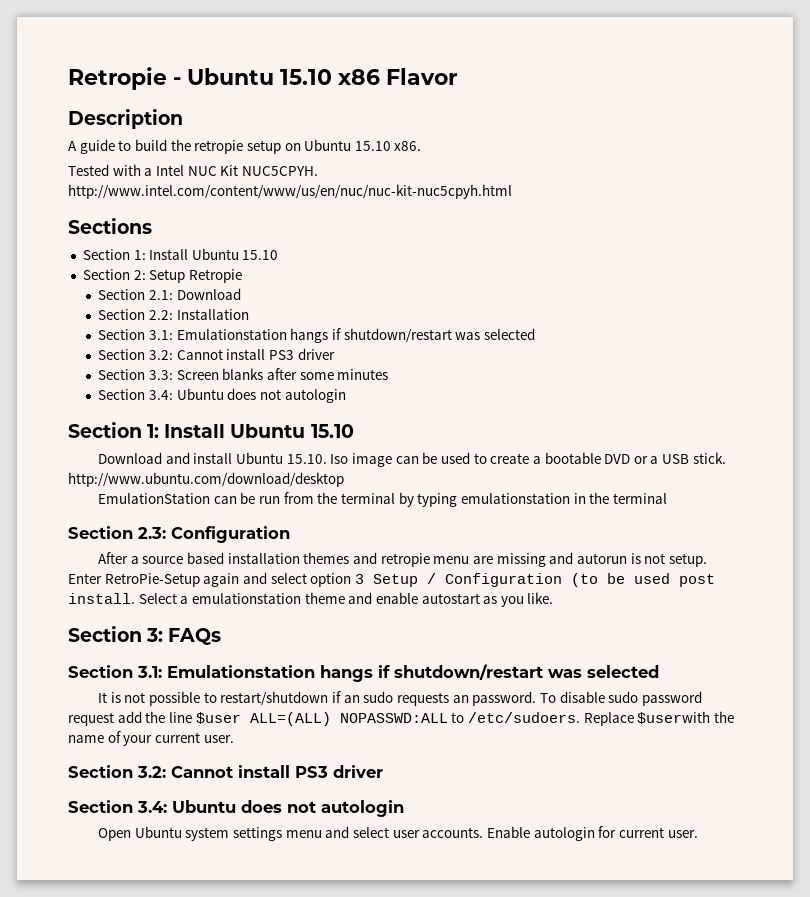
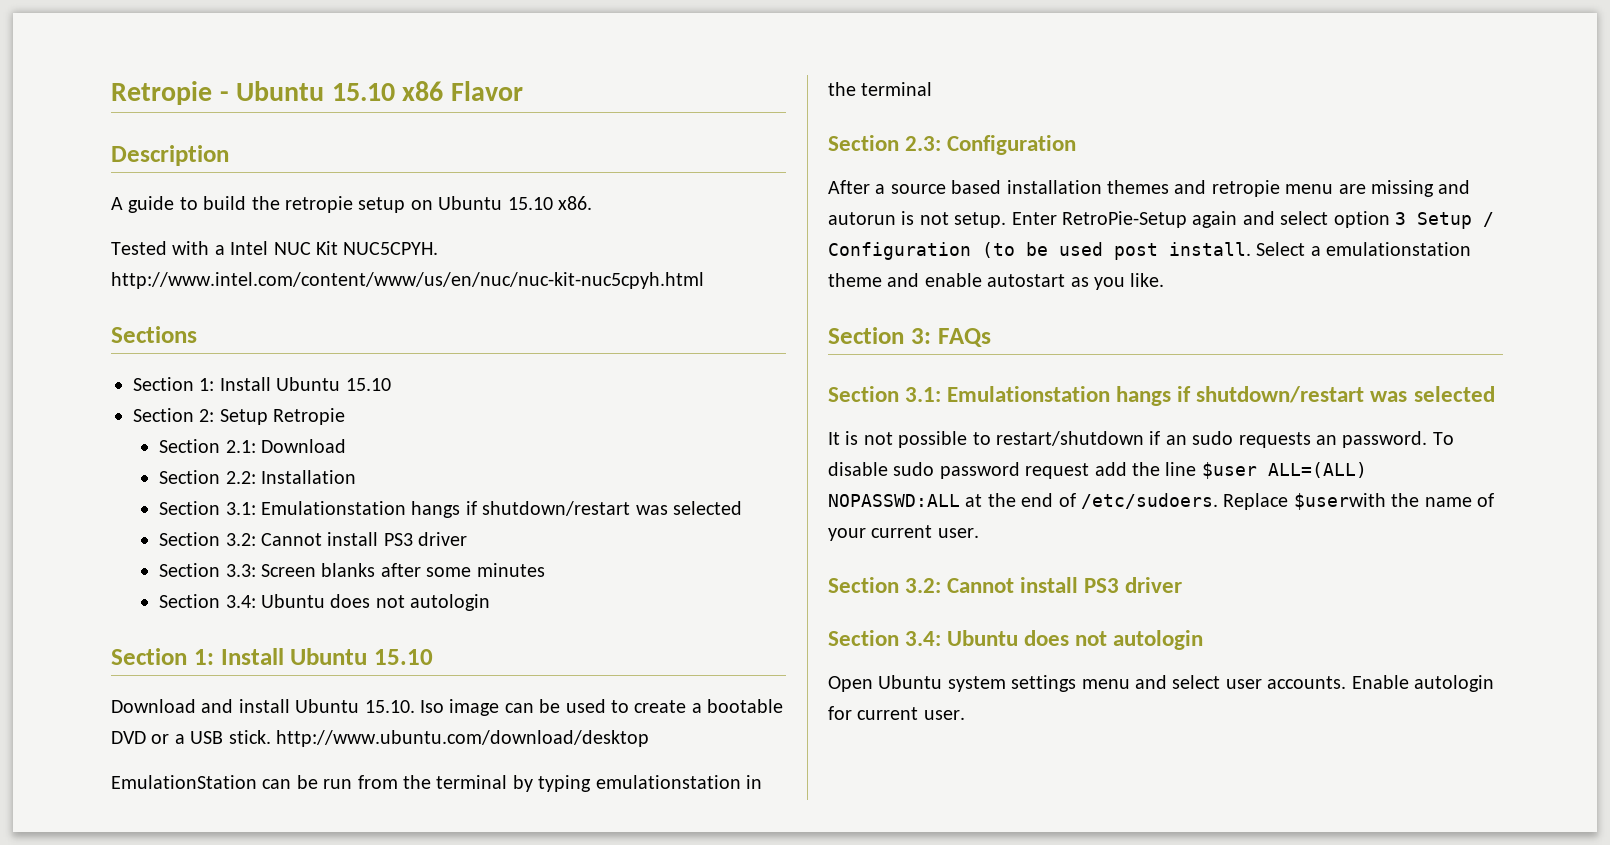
- To disable sudo password request add the line $user ALL=(ALL) NOPASSWD:ALL to /etc/sudoers.
+ To disable sudo password request add the line $user ALL=(ALL) NOPASSWD:ALL at the end of /etc/sudoers.

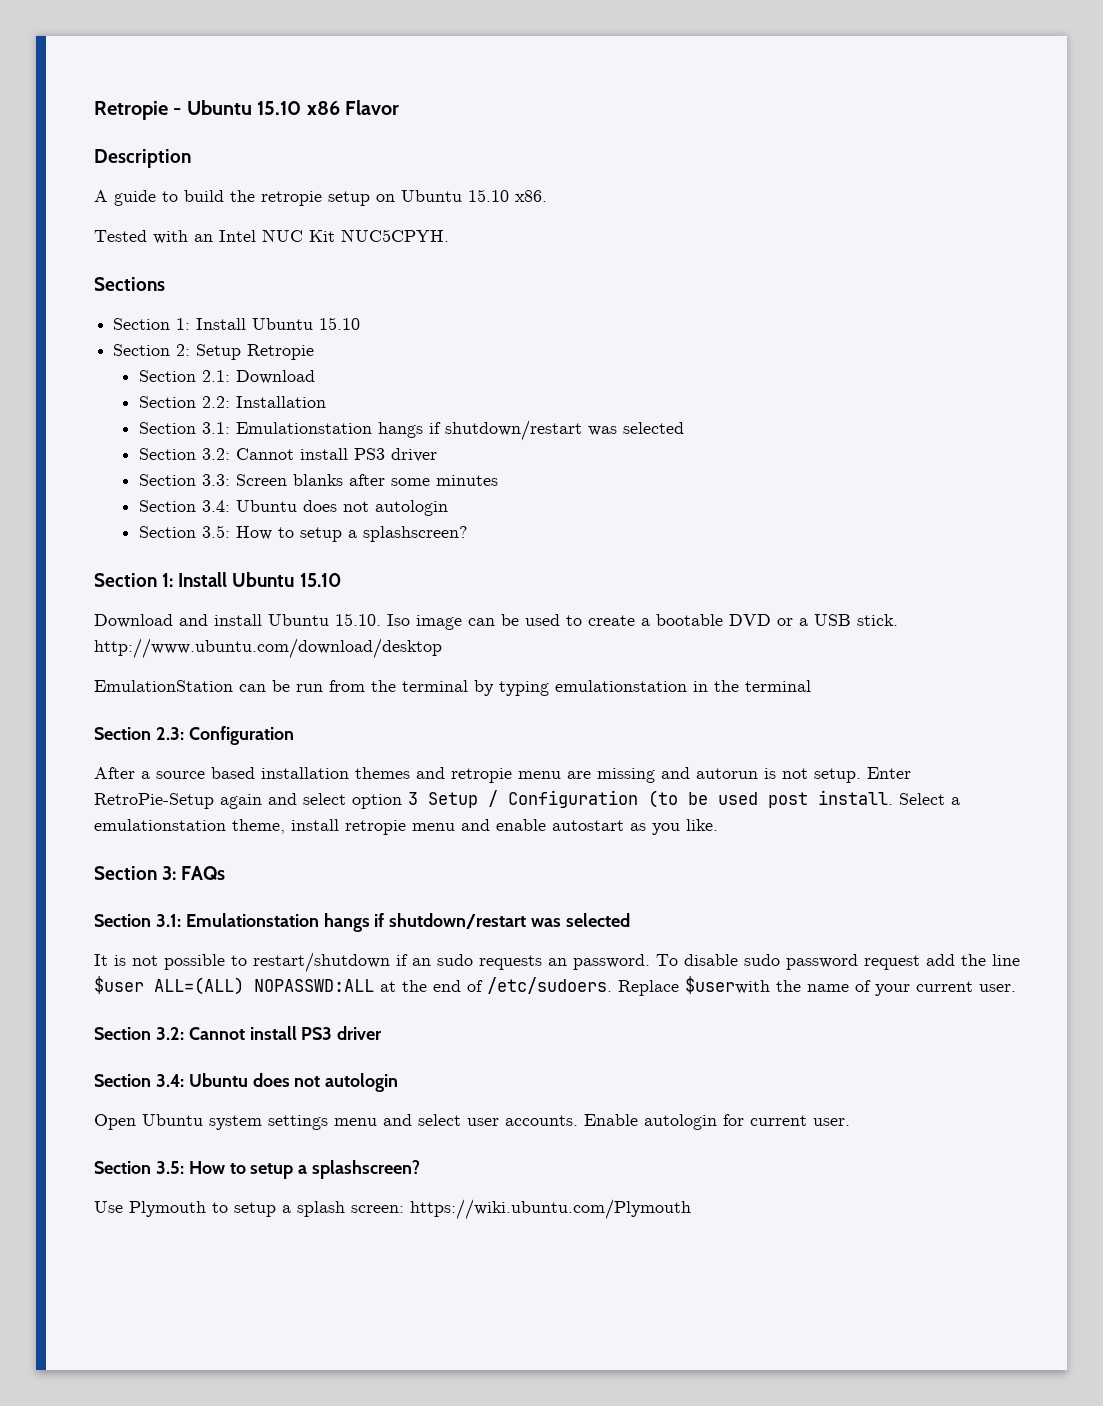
- Tested with a Intel NUC Kit NUC5CPYH. http://www.intel.com/content/www/us/en/nuc/nuc-kit-nuc5cpyh.html
+ Tested with an Intel NUC Kit NUC5CPYH.
  Section 3.3: Screen blanks after some minutes
  Section 3.4: Ubuntu does not autologin
+ Section 3.5: How to setup a splashscreen?
- Select a emulationstation theme and enable autostart as you like.
+ Select a emulationstation theme, install retropie menu and enable autostart as you like.
  Enable autologin for current user.
+ Section 3.5: How to setup a splashscreen?
+ Use Plymouth to setup a splash screen: https://wiki.ubuntu.com/Plymouth

